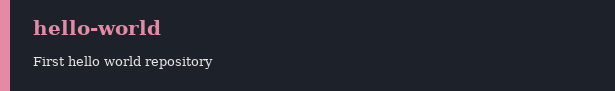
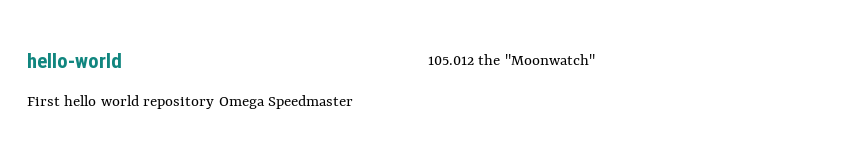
- First hello world repository
+ First hello world repository Omega Speedmaster 105.012 the "Moonwatch"

